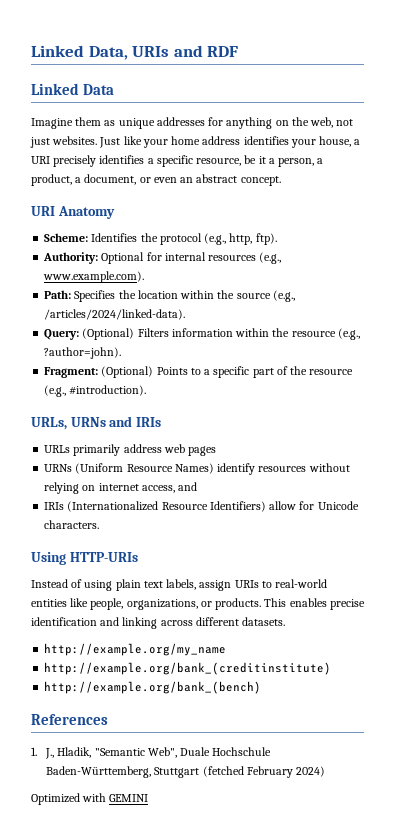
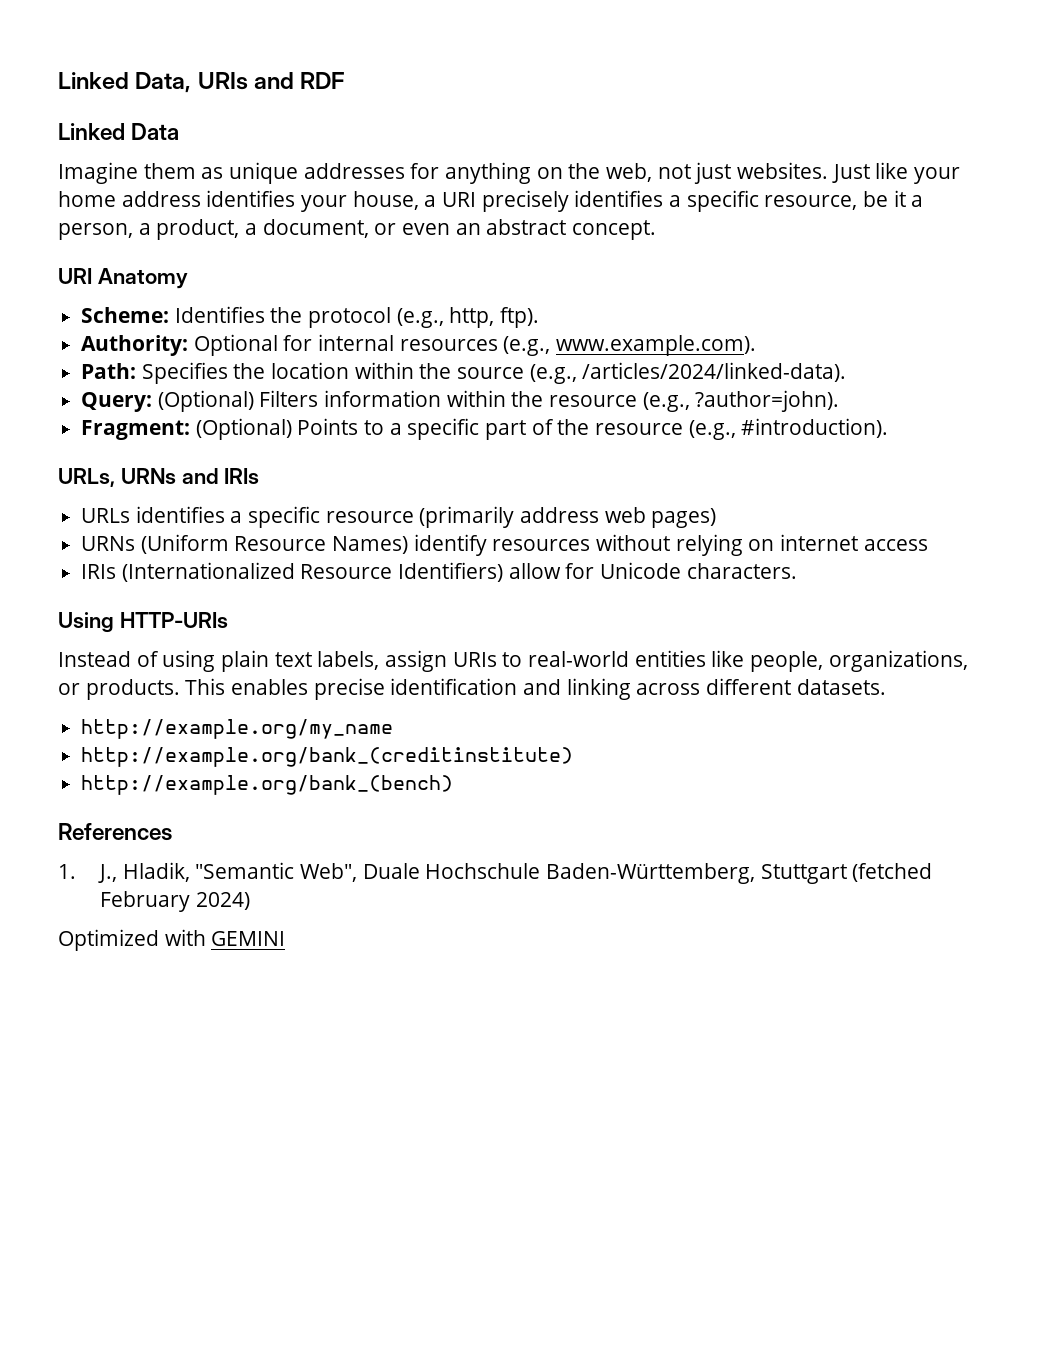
- URLs primarily address web pages
+ URLs identifies a specific resource (primarily address web pages)
- URNs (Uniform Resource Names) identify resources without relying on internet access, and
+ URNs (Uniform Resource Names) identify resources without relying on internet access

